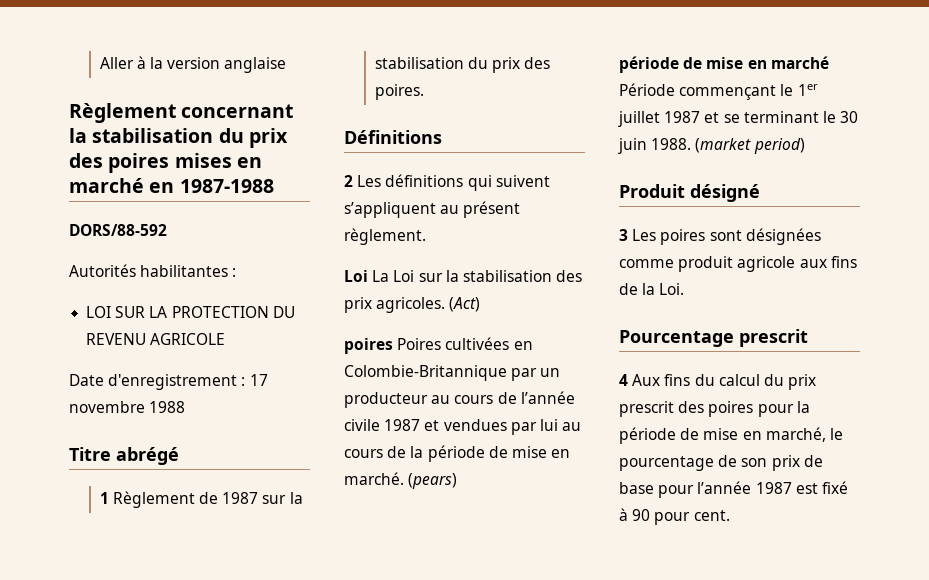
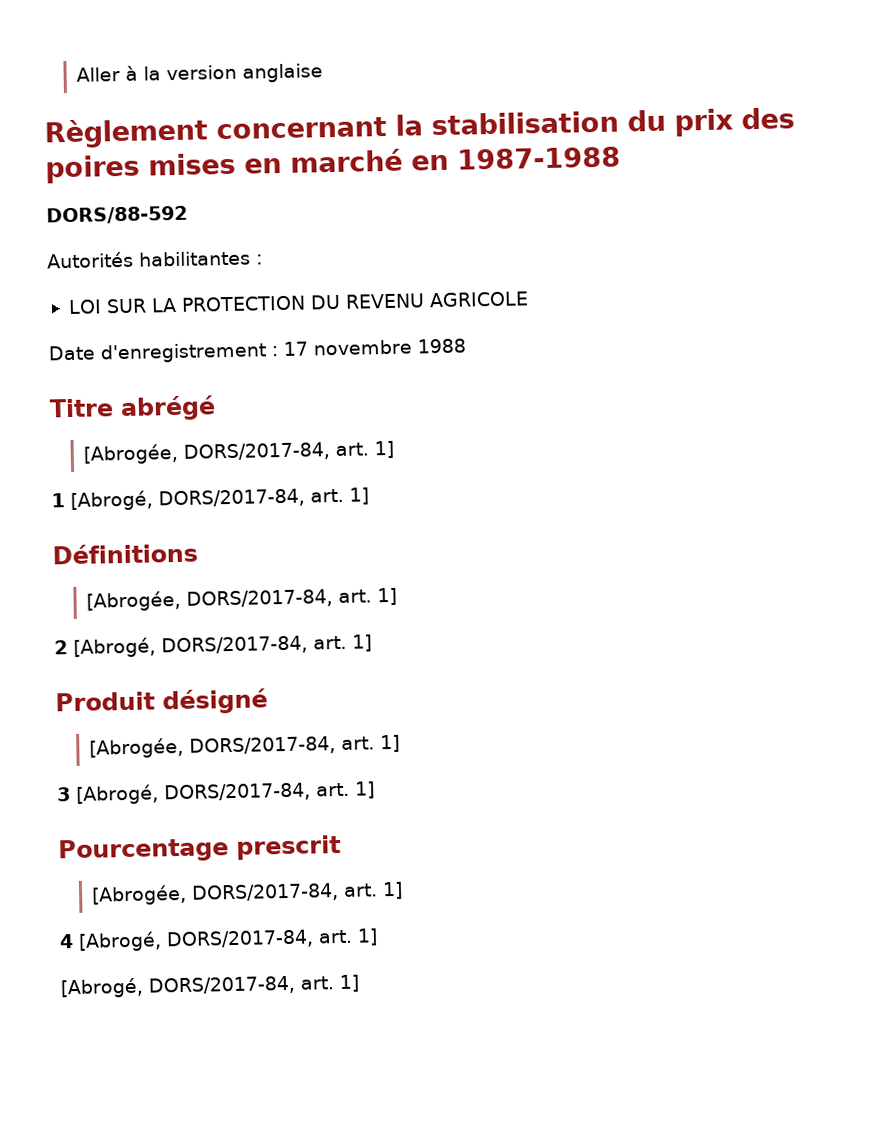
  Titre abrégé
- 1 Règlement de 1987 sur la stabilisation du prix des poires.
+ [Abrogée, DORS/2017-84, art. 1]
+ 1 [Abrogé, DORS/2017-84, art. 1]
  Définitions
- 2 Les définitions qui suivent s’appliquent au présent règlement.
- Loi La Loi sur la stabilisation des prix agricoles. (Act)
- poires Poires cultivées en Colombie-Britannique par un producteur au cours de l’année civile 1987 et vendues par lui au cours de la période de mise en marché. (pears)
- période de mise en marché Période commençant le 1er juillet 1987 et se terminant le 30 juin 1988. (market period)
+ [Abrogée, DORS/2017-84, art. 1]
+ 2 [Abrogé, DORS/2017-84, art. 1]
  Produit désigné
- 3 Les poires sont désignées comme produit agricole aux fins de la Loi.
+ [Abrogée, DORS/2017-84, art. 1]
+ 3 [Abrogé, DORS/2017-84, art. 1]
  Pourcentage prescrit
- 4 Aux fins du calcul du prix prescrit des poires pour la période de mise en marché, le pourcentage de son prix de base pour l’année 1987 est fixé à 90 pour cent.
+ [Abrogée, DORS/2017-84, art. 1]
+ 4 [Abrogé, DORS/2017-84, art. 1]
+ [Abrogé, DORS/2017-84, art. 1]

